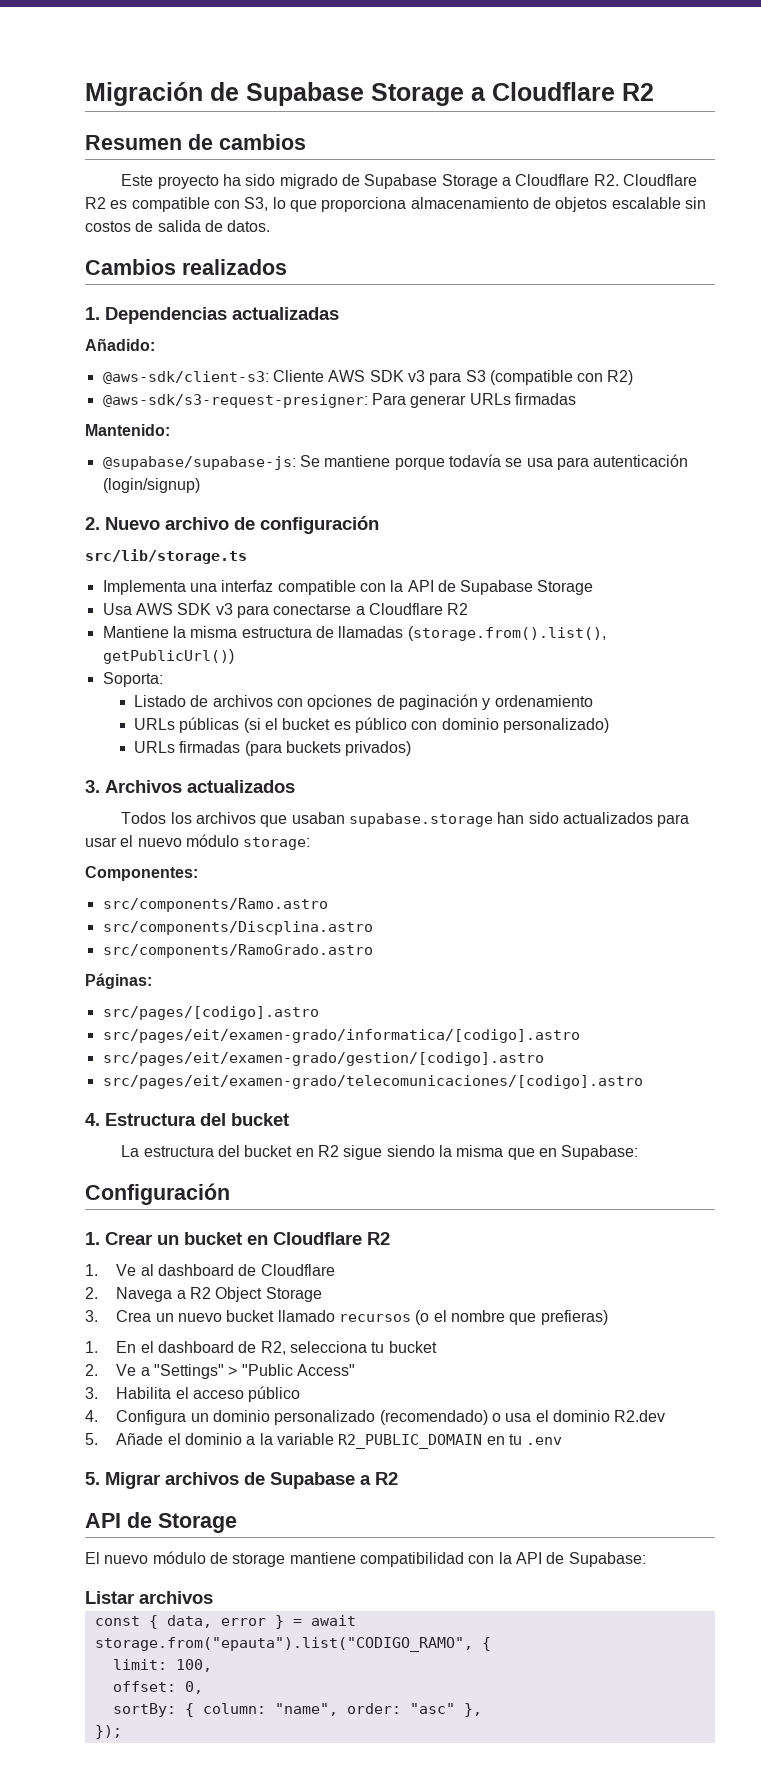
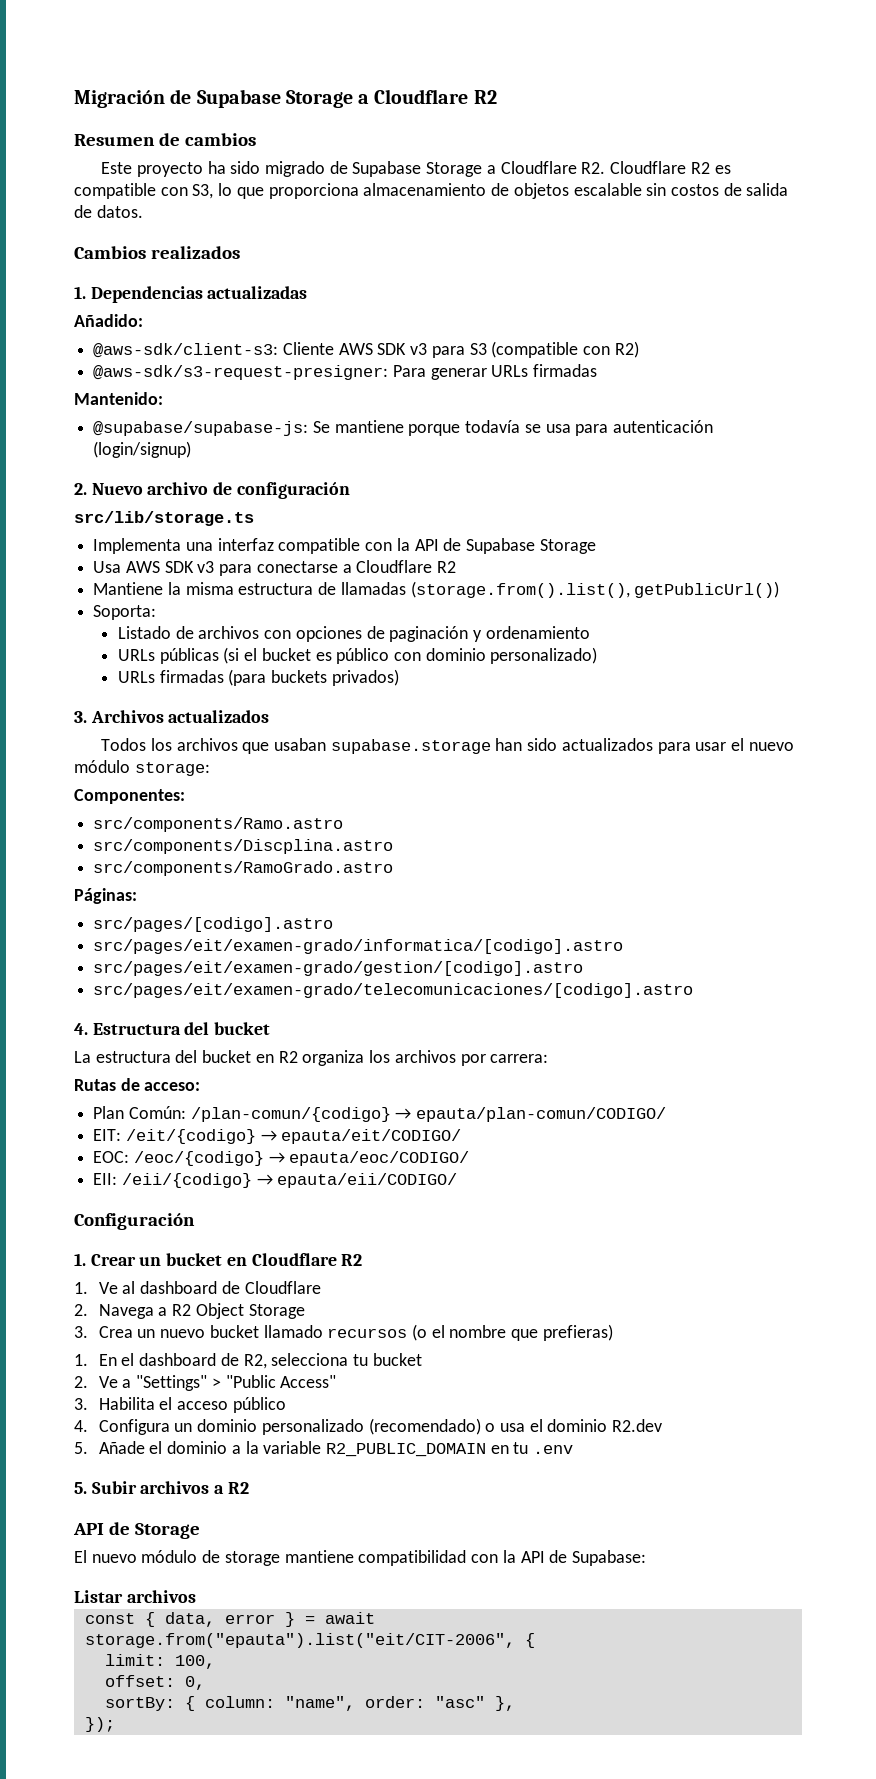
- La estructura del bucket en R2 sigue siendo la misma que en Supabase:
+ La estructura del bucket en R2 organiza los archivos por carrera:
+ Rutas de acceso:
+ Plan Común: /plan-comun/{codigo} → epauta/plan-comun/CODIGO/
+ EIT: /eit/{codigo} → epauta/eit/CODIGO/
+ EOC: /eoc/{codigo} → epauta/eoc/CODIGO/
+ EII: /eii/{codigo} → epauta/eii/CODIGO/
- 5. Migrar archivos de Supabase a R2
+ 5. Subir archivos a R2
- const { data, error } = await storage.from("epauta").list("CODIGO_RAMO", {
+ const { data, error } = await storage.from("epauta").list("eit/CIT-2006", {

